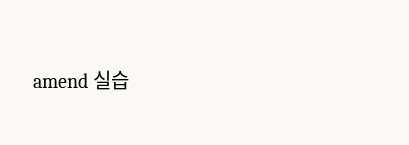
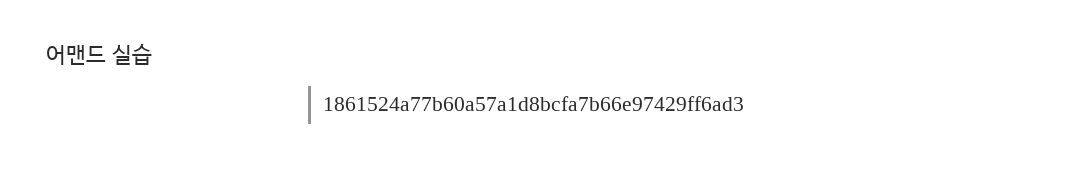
- amend 실습
+ 어맨드 실습
+ 1861524a77b60a57a1d8bcfa7b66e97429ff6ad3

